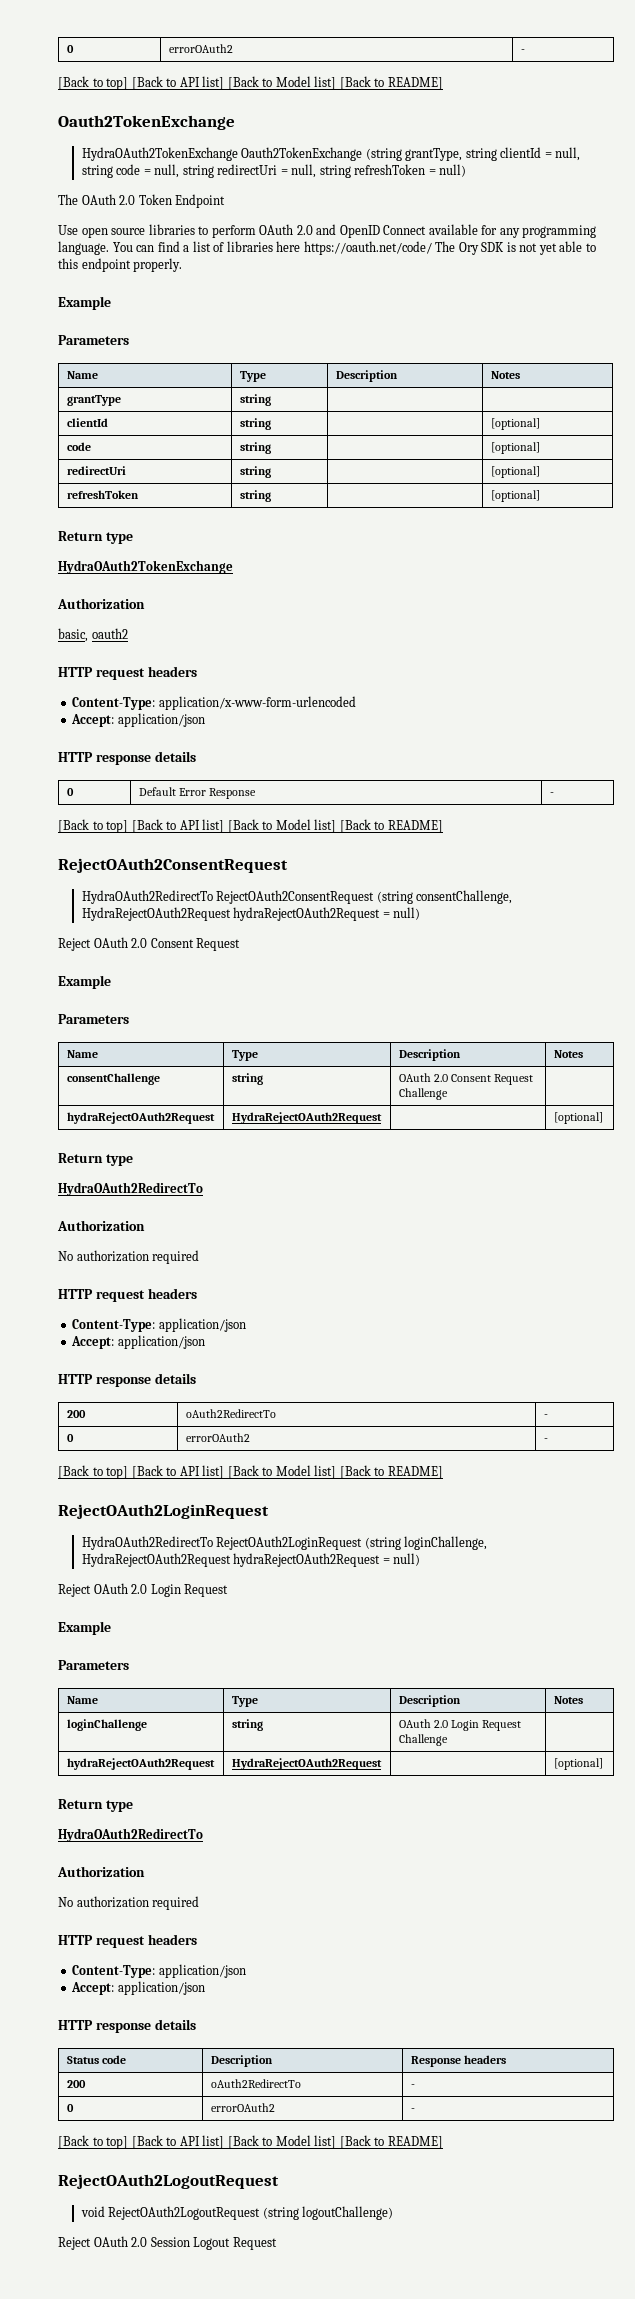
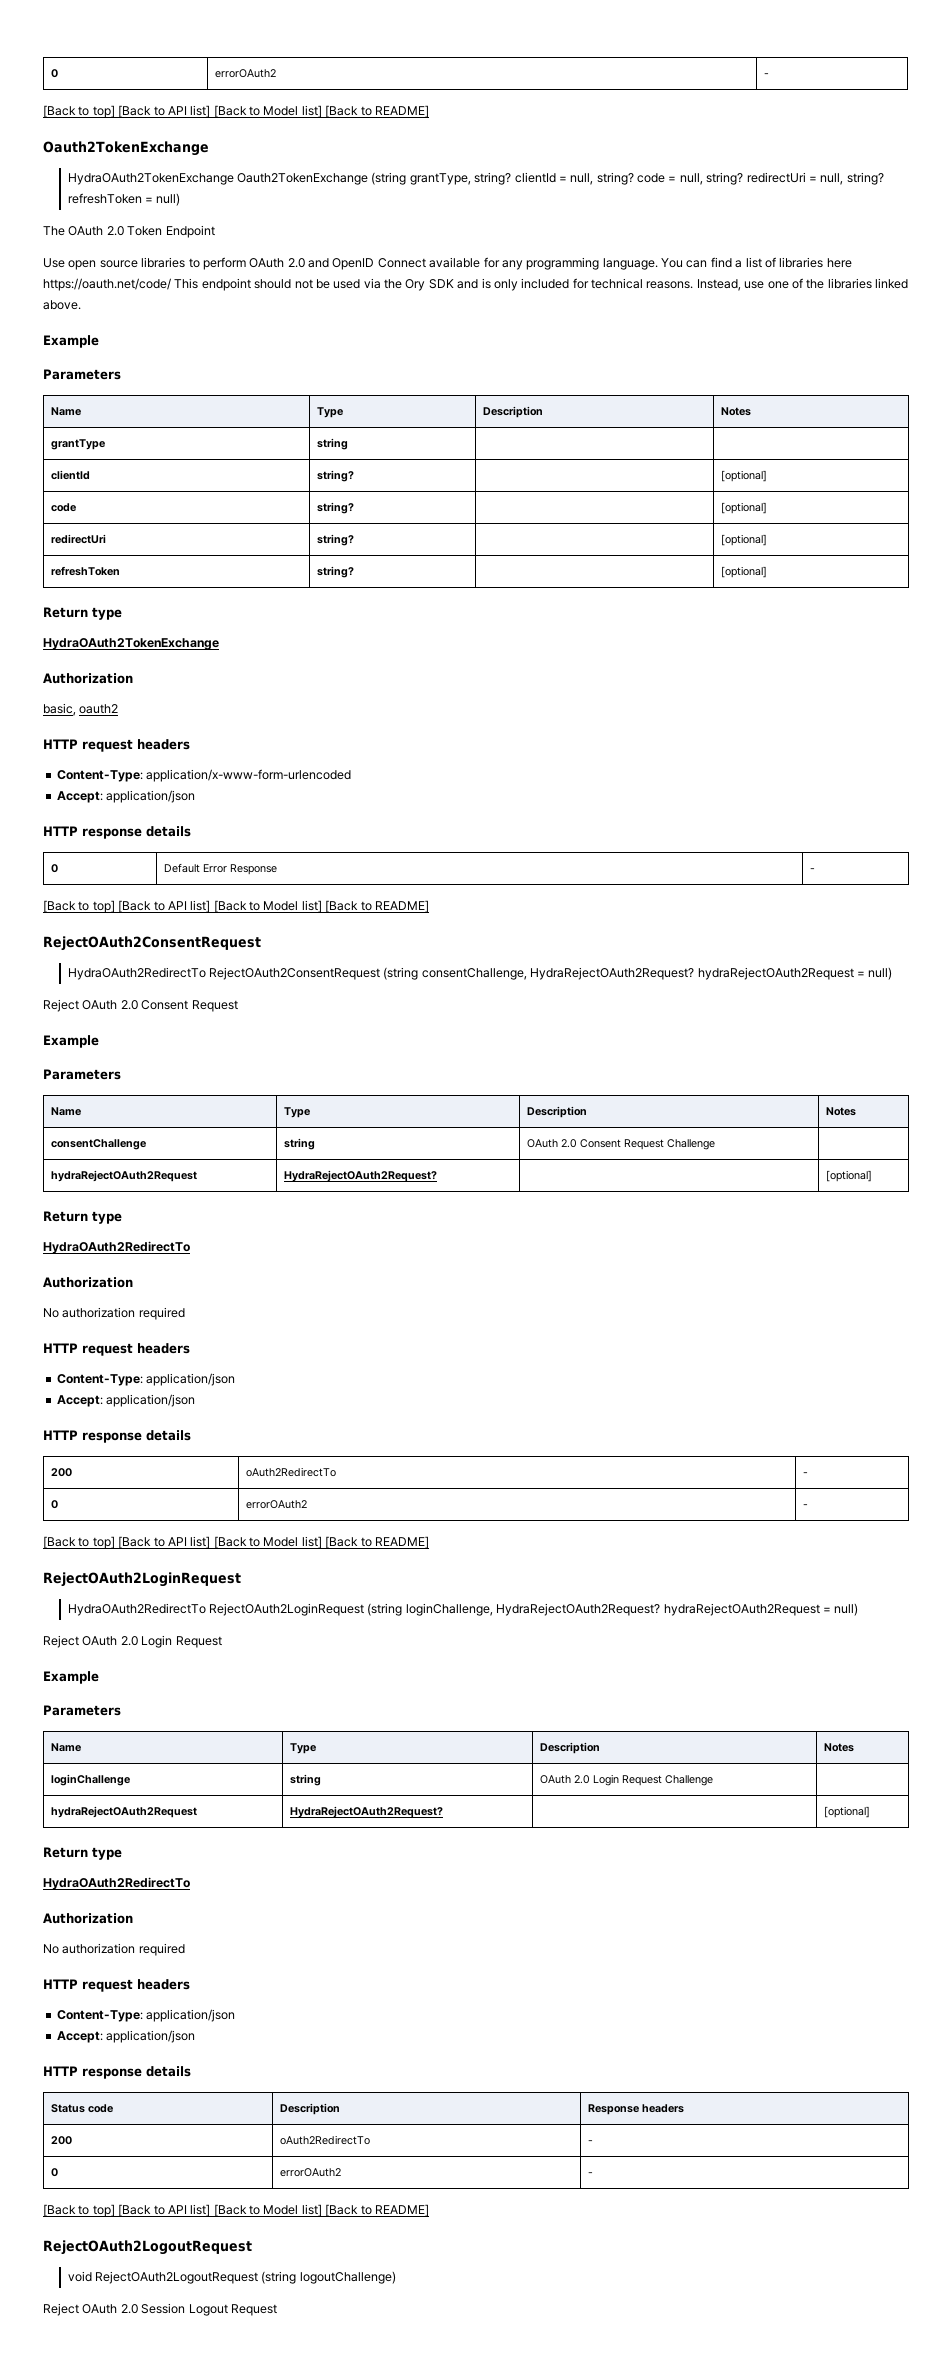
- HydraOAuth2TokenExchange Oauth2TokenExchange (string grantType, string clientId = null, string code = null, string redirectUri = null, string refreshToken = null)
+ HydraOAuth2TokenExchange Oauth2TokenExchange (string grantType, string? clientId = null, string? code = null, string? redirectUri = null, string? refreshToken = null)
- You can find a list of libraries here https://oauth.net/code/ The Ory SDK is not yet able to this endpoint properly.
+ You can find a list of libraries here https://oauth.net/code/ This endpoint should not be used via the Ory SDK and is only included for technical reasons. Instead, use one of the libraries linked above.
- clientId | string | | [optional]
+ clientId | string? | | [optional]
- code | string | | [optional]
+ code | string? | | [optional]
- redirectUri | string | | [optional]
+ redirectUri | string? | | [optional]
- refreshToken | string | | [optional]
+ refreshToken | string? | | [optional]
- HydraOAuth2RedirectTo RejectOAuth2ConsentRequest (string consentChallenge, HydraRejectOAuth2Request hydraRejectOAuth2Request = null)
+ HydraOAuth2RedirectTo RejectOAuth2ConsentRequest (string consentChallenge, HydraRejectOAuth2Request? hydraRejectOAuth2Request = null)
  consentChallenge | string | OAuth 2.0 Consent Request Challenge |
- hydraRejectOAuth2Request | HydraRejectOAuth2Request | | [optional]
+ hydraRejectOAuth2Request | HydraRejectOAuth2Request? | | [optional]
- HydraOAuth2RedirectTo RejectOAuth2LoginRequest (string loginChallenge, HydraRejectOAuth2Request hydraRejectOAuth2Request = null)
+ HydraOAuth2RedirectTo RejectOAuth2LoginRequest (string loginChallenge, HydraRejectOAuth2Request? hydraRejectOAuth2Request = null)
  loginChallenge | string | OAuth 2.0 Login Request Challenge |
- hydraRejectOAuth2Request | HydraRejectOAuth2Request | | [optional]
+ hydraRejectOAuth2Request | HydraRejectOAuth2Request? | | [optional]

